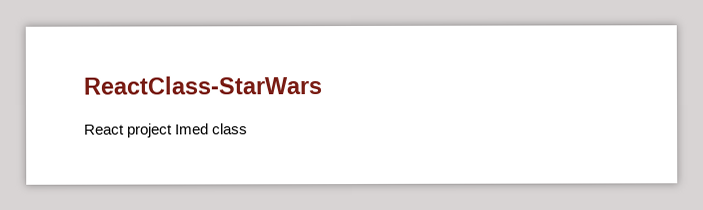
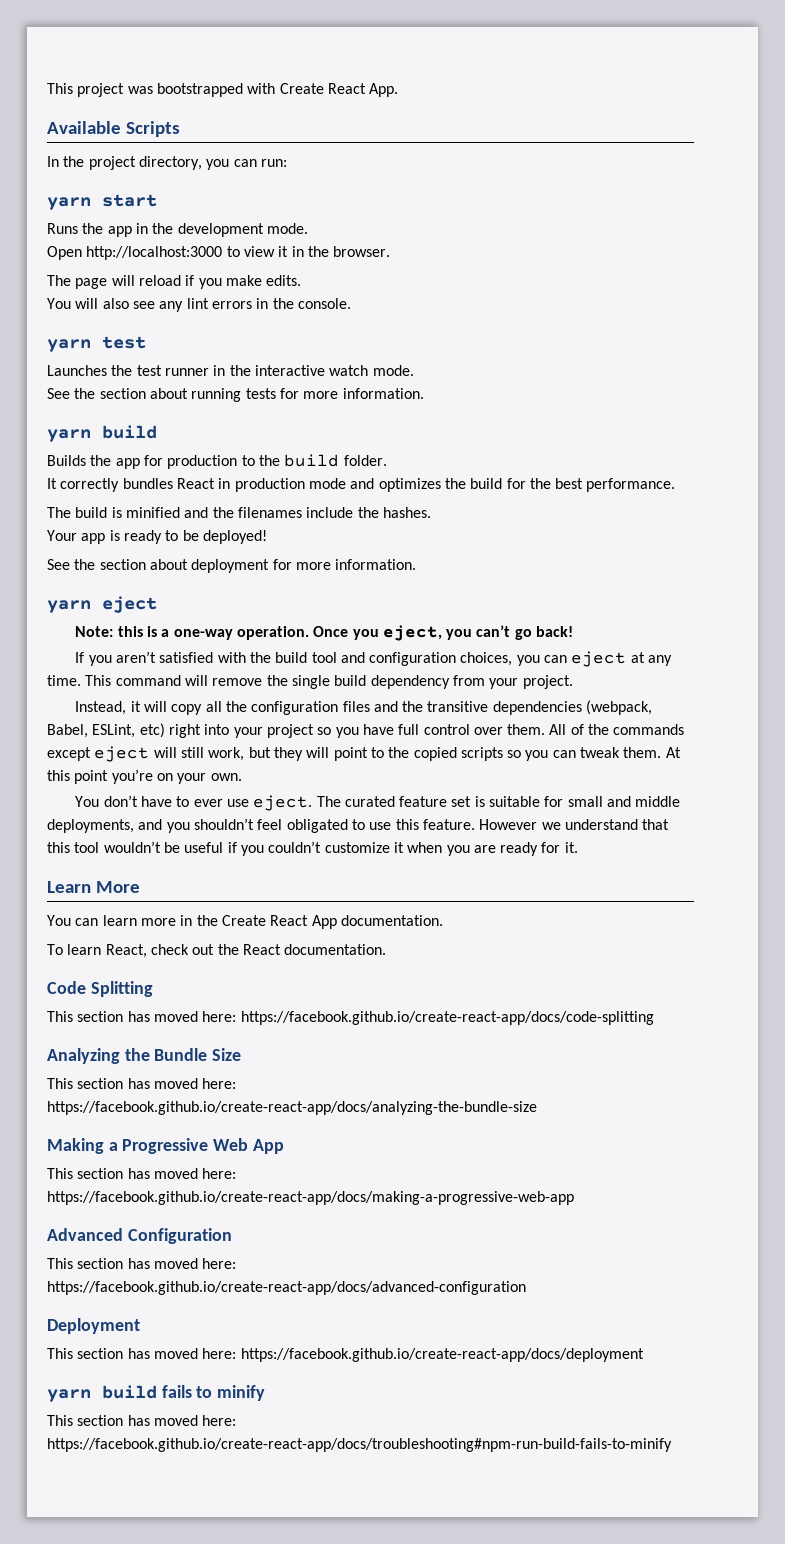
- ReactClass-StarWars
- React project Imed class
+ This project was bootstrapped with Create React App.
+ Available Scripts
+ In the project directory, you can run:
+ yarn start
+ Runs the app in the development mode.
+ Open http://localhost:3000 to view it in the browser.
+ The page will reload if you make edits.
+ You will also see any lint errors in the console.
+ yarn test
+ Launches the test runner in the interactive watch mode.
+ See the section about running tests for more information.
+ yarn build
+ Builds the app for production to the build folder.
+ It correctly bundles React in production mode and optimizes the build for the best performance.
+ The build is minified and the filenames include the hashes.
+ Your app is ready to be deployed!
+ See the section about deployment for more information.
+ yarn eject
+ Note: this is a one-way operation. Once you eject, you can’t go back!
+ If you aren’t satisfied with the build tool and configuration choices, you can eject at any time. This command will remove the single build dependency from your project.
+ Instead, it will copy all the configuration files and the transitive dependencies (webpack, Babel, ESLint, etc) right into your project so you have full control over them. All of the commands except eject will still work, but they will point to the copied scripts so you can tweak them. At this point you’re on your own.
+ You don’t have to ever use eject. The curated feature set is suitable for small and middle deployments, and you shouldn’t feel obligated to use this feature. However we understand that this tool wouldn’t be useful if you couldn’t customize it when you are ready for it.
+ Learn More
+ You can learn more in the Create React App documentation.
+ To learn React, check out the React documentation.
+ Code Splitting
+ This section has moved here: https://facebook.github.io/create-react-app/docs/code-splitting
+ Analyzing the Bundle Size
+ This section has moved here: https://facebook.github.io/create-react-app/docs/analyzing-the-bundle-size
+ Making a Progressive Web App
+ This section has moved here: https://facebook.github.io/create-react-app/docs/making-a-progressive-web-app
+ Advanced Configuration
+ This section has moved here: https://facebook.github.io/create-react-app/docs/advanced-configuration
+ Deployment
+ This section has moved here: https://facebook.github.io/create-react-app/docs/deployment
+ yarn build fails to minify
+ This section has moved here: https://facebook.github.io/create-react-app/docs/troubleshooting#npm-run-build-fails-to-minify

